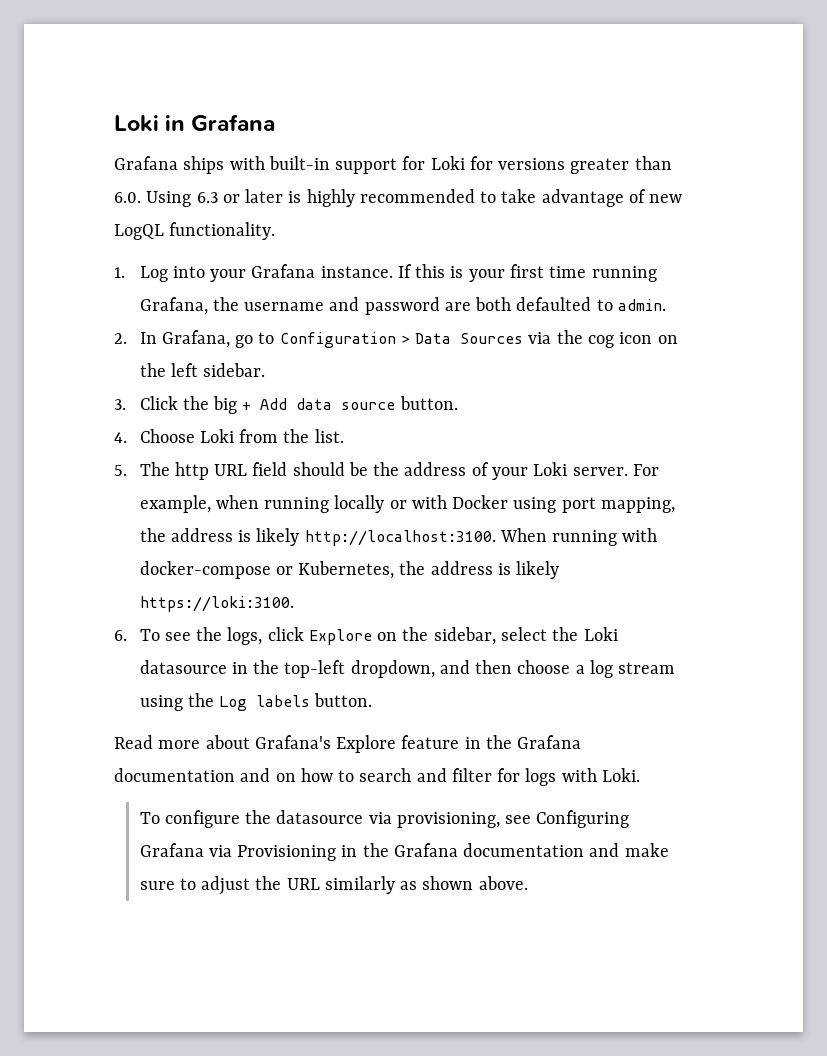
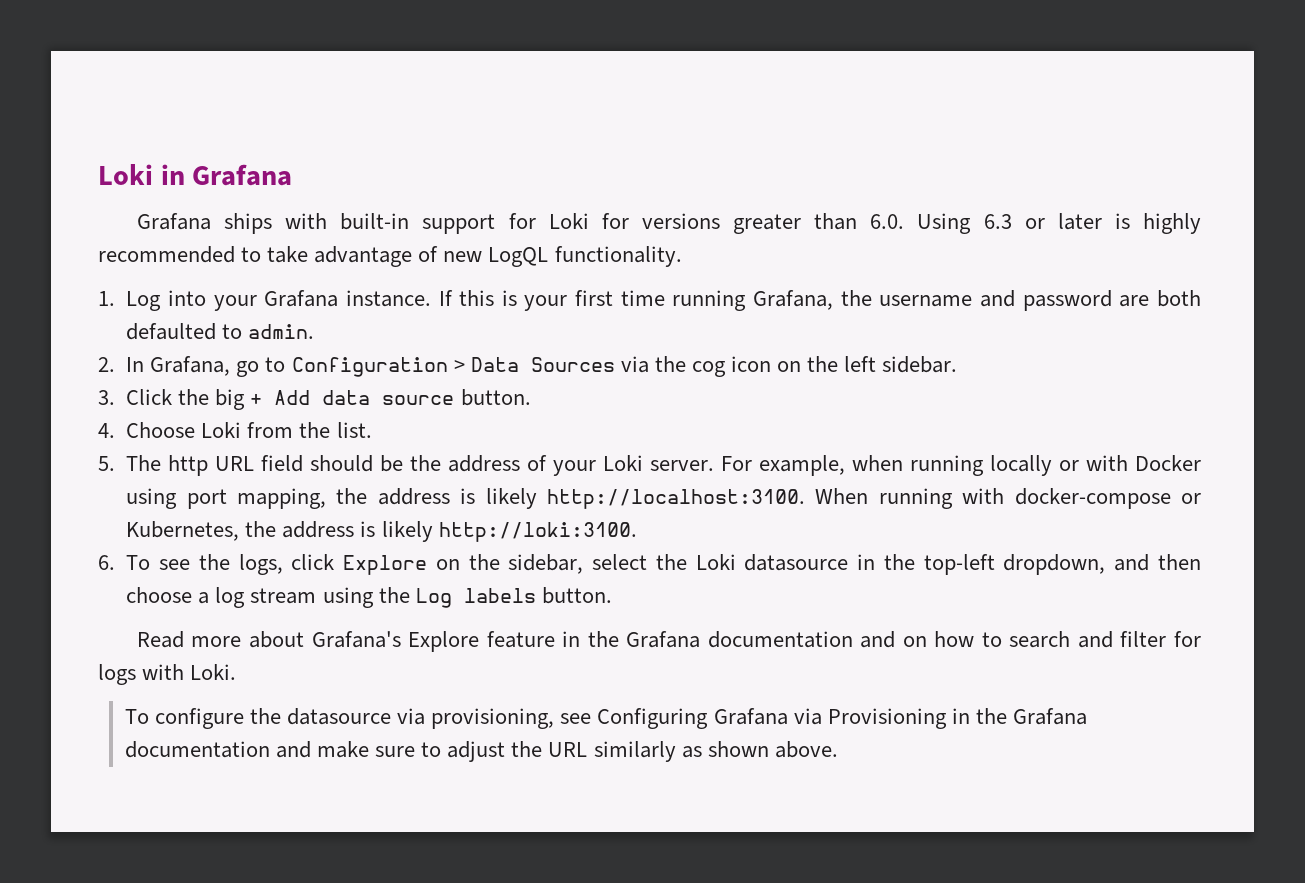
- When running with docker-compose or Kubernetes, the address is likely https://loki:3100.
+ When running with docker-compose or Kubernetes, the address is likely http://loki:3100.

